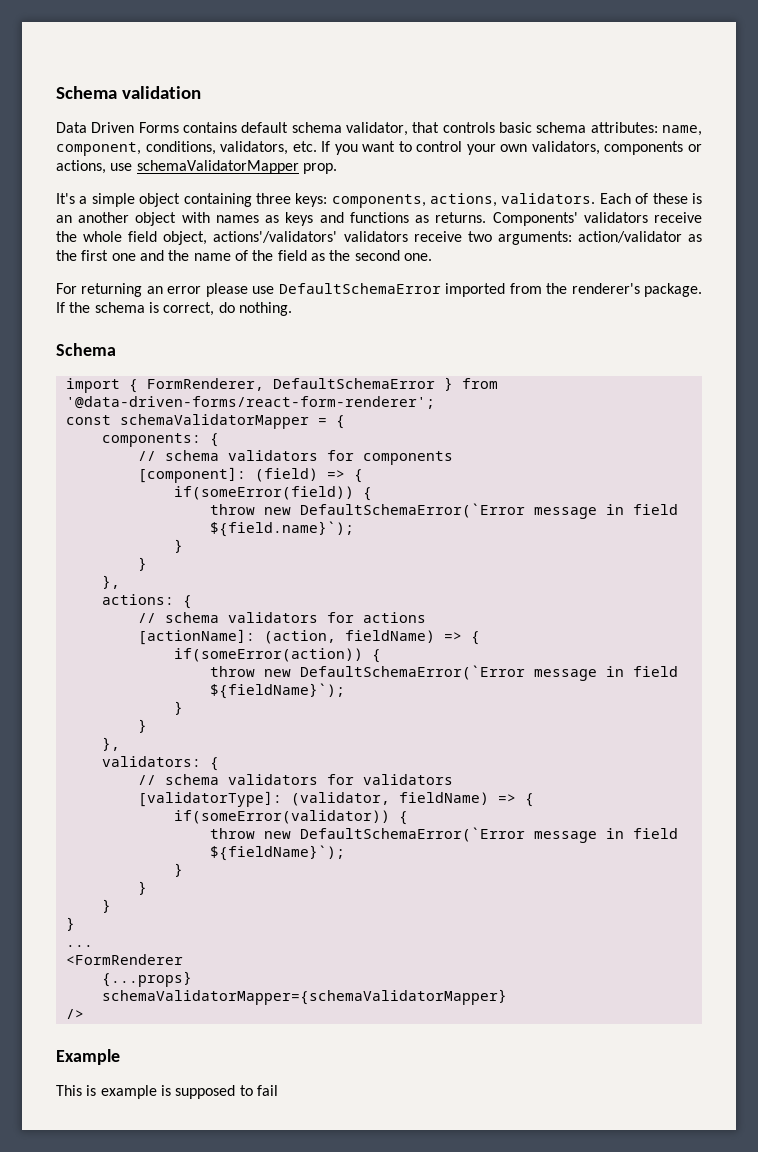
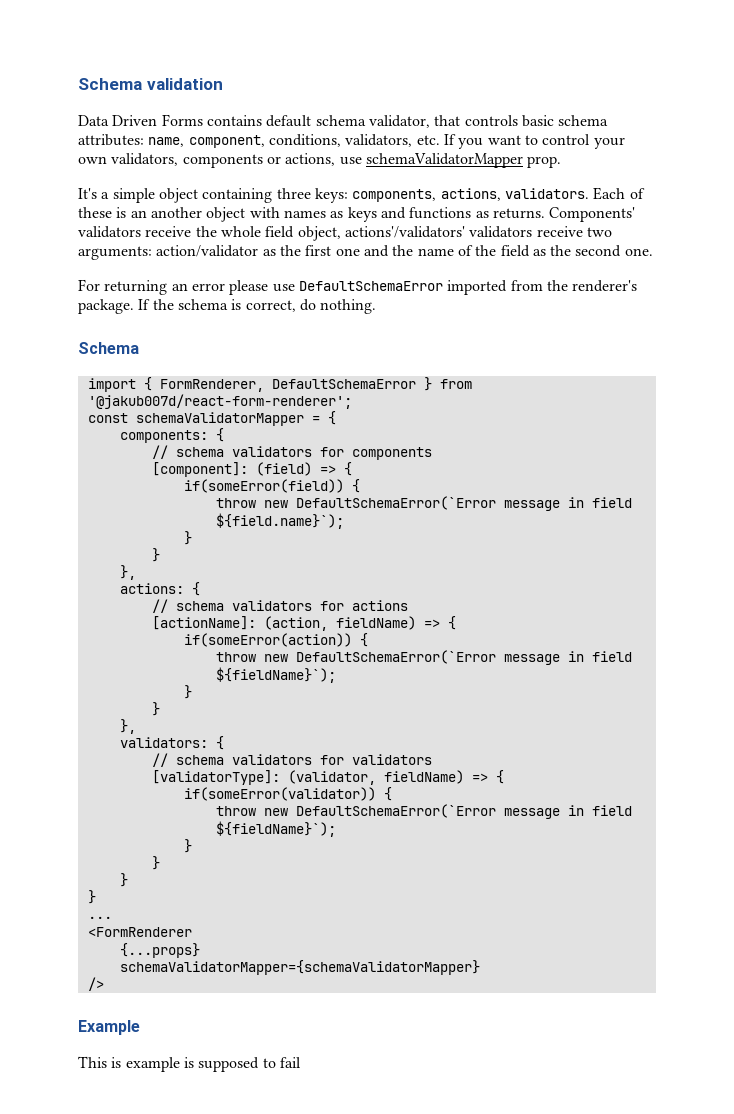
- import { FormRenderer, DefaultSchemaError } from '@data-driven-forms/react-form-renderer';
+ import { FormRenderer, DefaultSchemaError } from '@jakub007d/react-form-renderer';

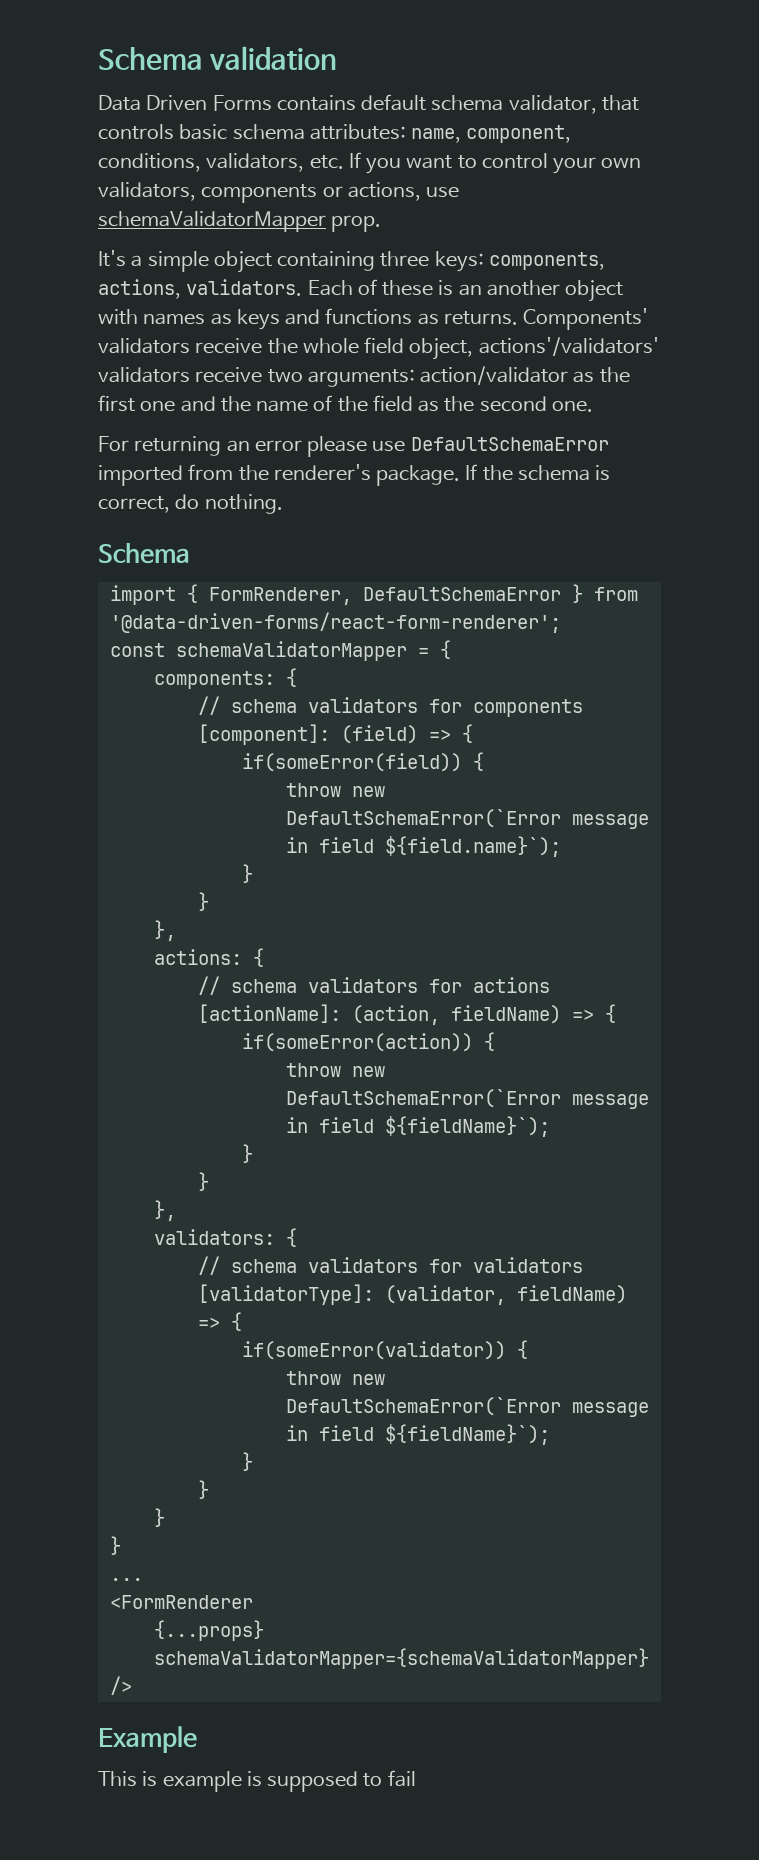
- import { FormRenderer, DefaultSchemaError } from '@jakub007d/react-form-renderer';
+ import { FormRenderer, DefaultSchemaError } from '@data-driven-forms/react-form-renderer';

